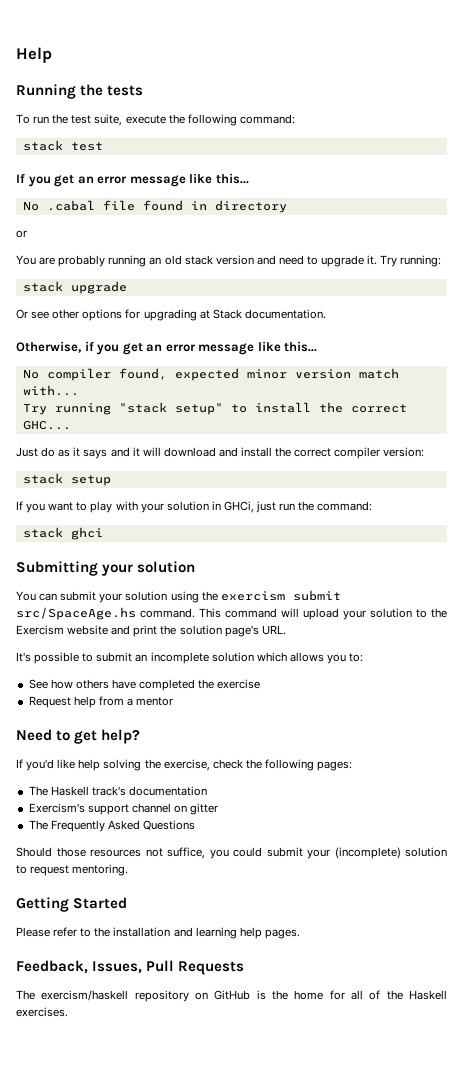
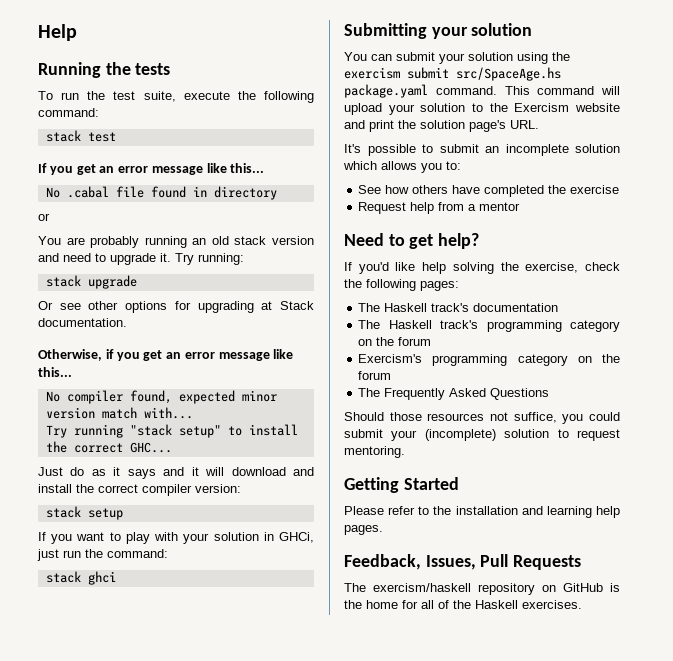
- You can submit your solution using the exercism submit src/SpaceAge.hs command.
+ You can submit your solution using the exercism submit src/SpaceAge.hs package.yaml command.
- Exercism's support channel on gitter
+ The Haskell track's programming category on the forum
+ Exercism's programming category on the forum

